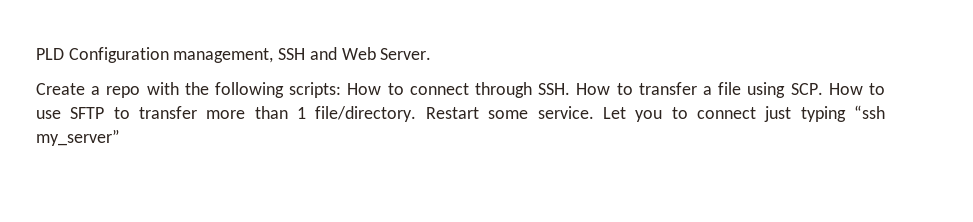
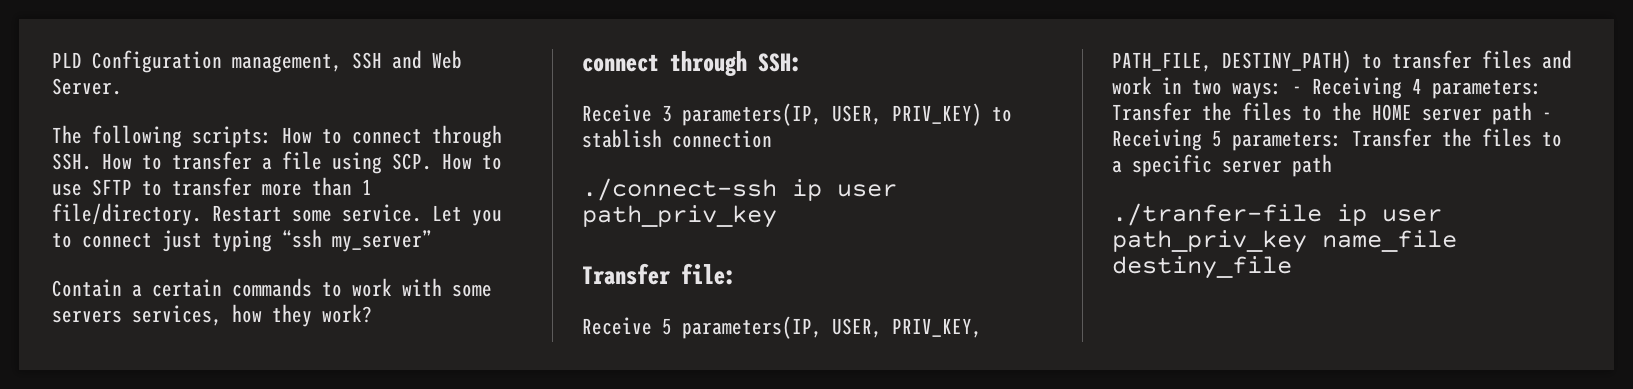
- Create a repo with the following scripts: How to connect through SSH. How to transfer a file using SCP. How to use SFTP to transfer more than 1 file/directory.
+ The following scripts: How to connect through SSH. How to transfer a file using SCP. How to use SFTP to transfer more than 1 file/directory.
+ Contain a certain commands to work with some servers services, how they work?
+ connect through SSH:
+ Receive 3 parameters(IP, USER, PRIV_KEY) to stablish connection
+ ./connect-ssh ip user path_priv_key
+ Transfer file:
+ Receive 5 parameters(IP, USER, PRIV_KEY, PATH_FILE, DESTINY_PATH) to transfer files and work in two ways: - Receiving 4 parameters: Transfer the files to the HOME server path - Receiving 5 parameters: Transfer the files to a specific server path
+ ./tranfer-file ip user path_priv_key name_file destiny_file

